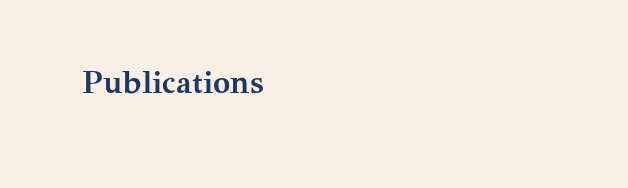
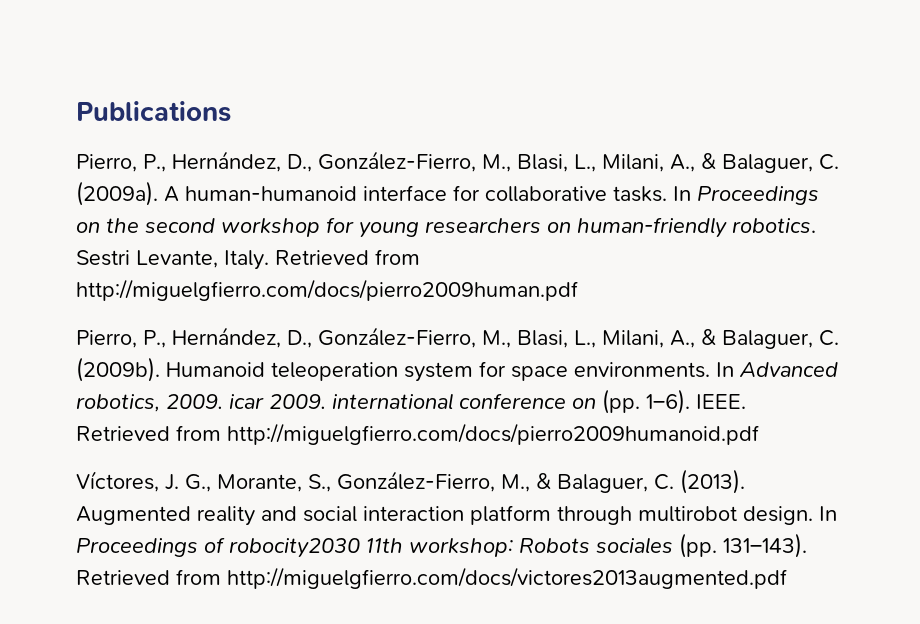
+ Pierro, P., Hernández, D., González-Fierro, M., Blasi, L., Milani, A., & Balaguer, C. (2009a). A human-humanoid interface for collaborative tasks. In Proceedings on the second workshop for young researchers on human-friendly robotics. Sestri Levante, Italy. Retrieved from http://miguelgfierro.com/docs/pierro2009human.pdf
+ Pierro, P., Hernández, D., González-Fierro, M., Blasi, L., Milani, A., & Balaguer, C. (2009b). Humanoid teleoperation system for space environments. In Advanced robotics, 2009. icar 2009. international conference on (pp. 1–6). IEEE. Retrieved from http://miguelgfierro.com/docs/pierro2009humanoid.pdf
+ Víctores, J. G., Morante, S., González-Fierro, M., & Balaguer, C. (2013). Augmented reality and social interaction platform through multirobot design. In Proceedings of robocity2030 11th workshop: Robots sociales (pp. 131–143). Retrieved from http://miguelgfierro.com/docs/victores2013augmented.pdf

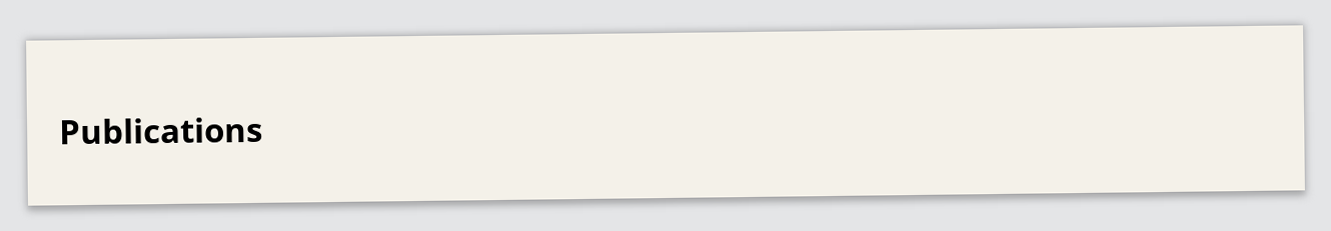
- Pierro, P., Hernández, D., González-Fierro, M., Blasi, L., Milani, A., & Balaguer, C. (2009a). A human-humanoid interface for collaborative tasks. In Proceedings on the second workshop for young researchers on human-friendly robotics. Sestri Levante, Italy. Retrieved from http://miguelgfierro.com/docs/pierro2009human.pdf
- Pierro, P., Hernández, D., González-Fierro, M., Blasi, L., Milani, A., & Balaguer, C. (2009b). Humanoid teleoperation system for space environments. In Advanced robotics, 2009. icar 2009. international conference on (pp. 1–6). IEEE. Retrieved from http://miguelgfierro.com/docs/pierro2009humanoid.pdf
- Víctores, J. G., Morante, S., González-Fierro, M., & Balaguer, C. (2013). Augmented reality and social interaction platform through multirobot design. In Proceedings of robocity2030 11th workshop: Robots sociales (pp. 131–143). Retrieved from http://miguelgfierro.com/docs/victores2013augmented.pdf

